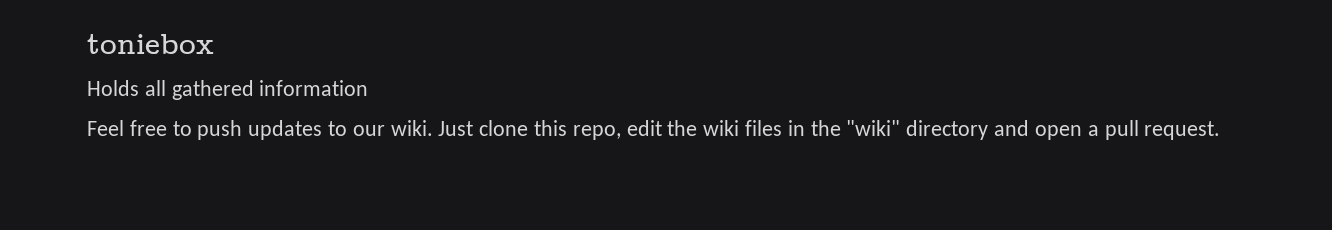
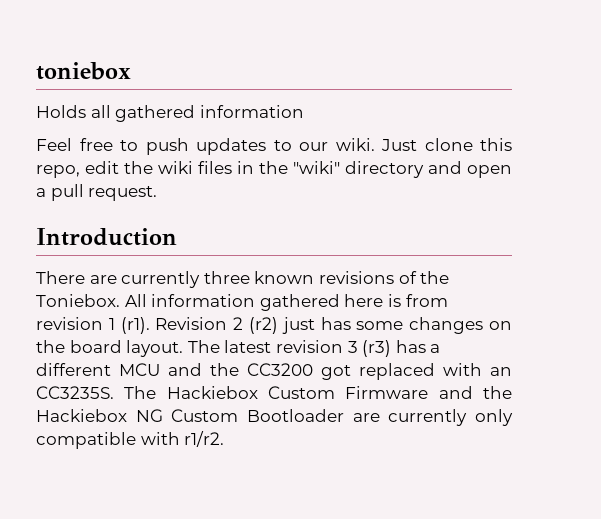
+ Introduction
+ There are currently three known revisions of the Toniebox. All information gathered here is from revision 1 (r1). Revision 2 (r2) just has some changes on the board layout. The latest revision 3 (r3) has a different MCU and the CC3200 got replaced with an CC3235S. The Hackiebox Custom Firmware and the Hackiebox NG Custom Bootloader are currently only compatible with r1/r2.

